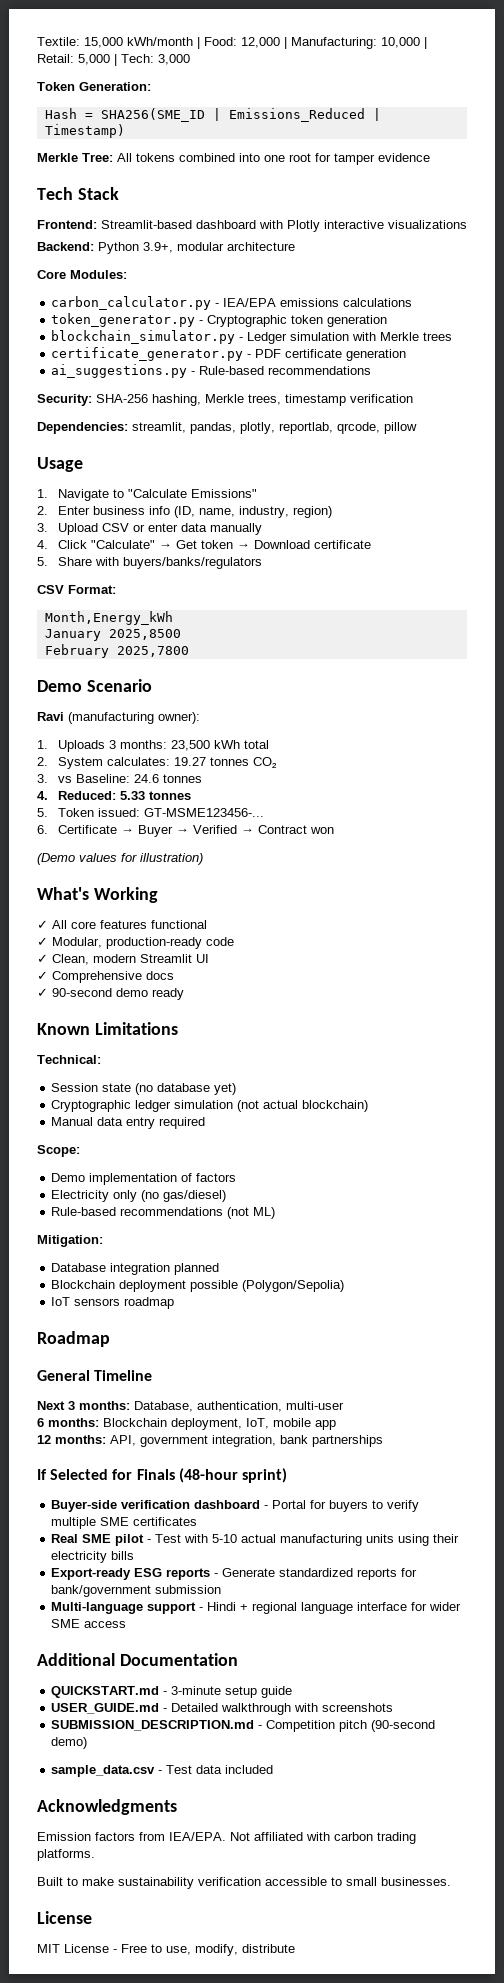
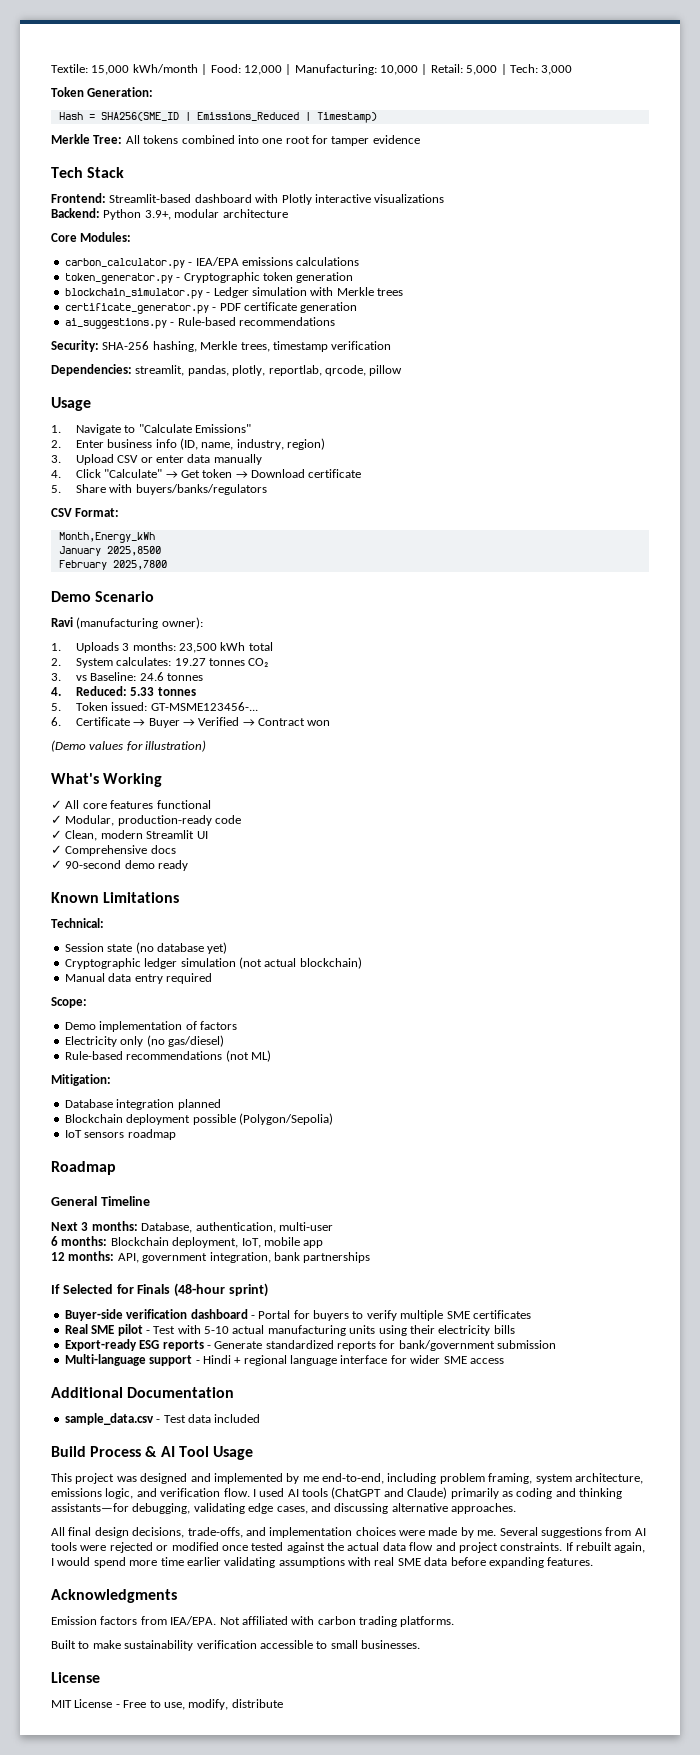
- QUICKSTART.md - 3-minute setup guide
- USER_GUIDE.md - Detailed walkthrough with screenshots
- SUBMISSION_DESCRIPTION.md - Competition pitch (90-second demo)
+ Build Process & AI Tool Usage
+ This project was designed and implemented by me end-to-end, including problem framing, system architecture, emissions logic, and verification flow. I used AI tools (ChatGPT and Claude) primarily as coding and thinking assistants—for debugging, validating edge cases, and discussing alternative approaches.
+ All final design decisions, trade-offs, and implementation choices were made by me. Several suggestions from AI tools were rejected or modified once tested against the actual data flow and project constraints. If rebuilt again, I would spend more time earlier validating assumptions with real SME data before expanding features.

